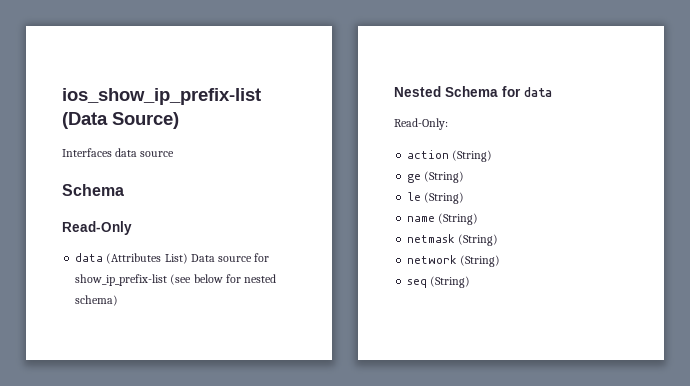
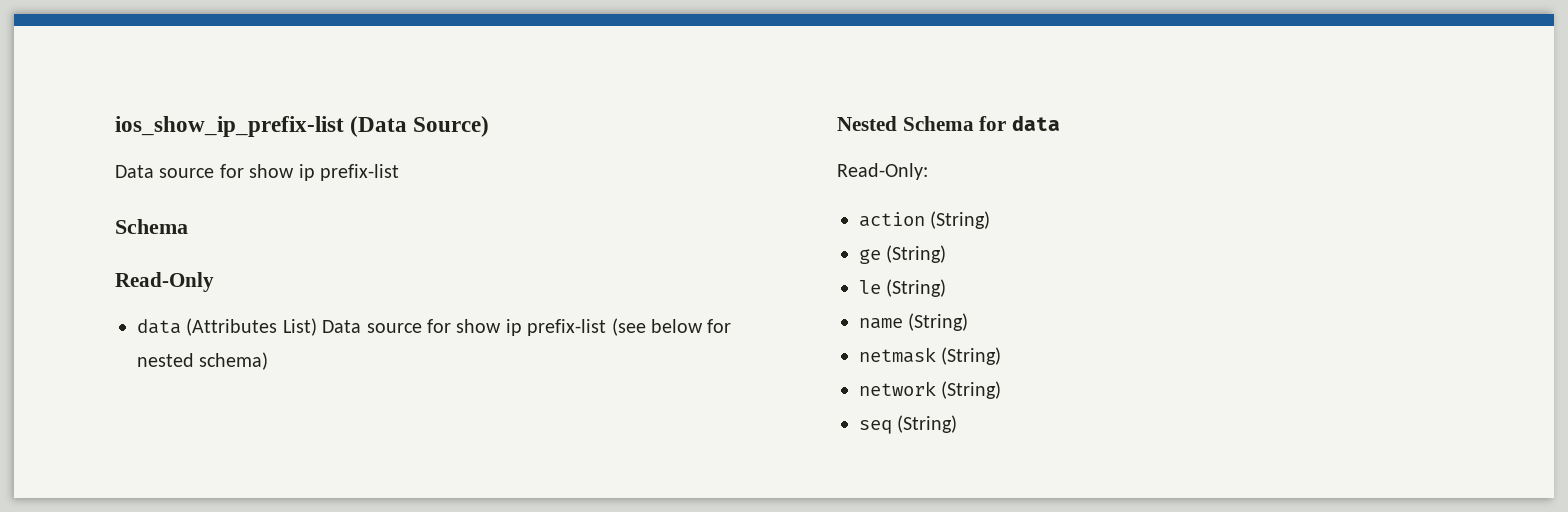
  ios_show_ip_prefix-list (Data Source)
- Interfaces data source
+ Data source for show ip prefix-list
- data (Attributes List) Data source for show_ip_prefix-list (see below for nested schema)
+ data (Attributes List) Data source for show ip prefix-list (see below for nested schema)

